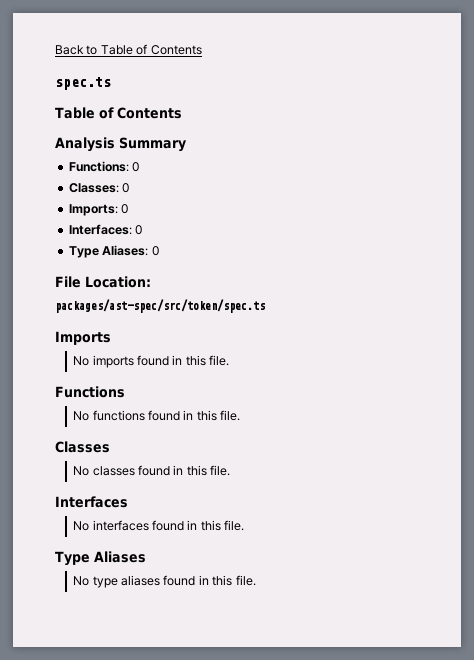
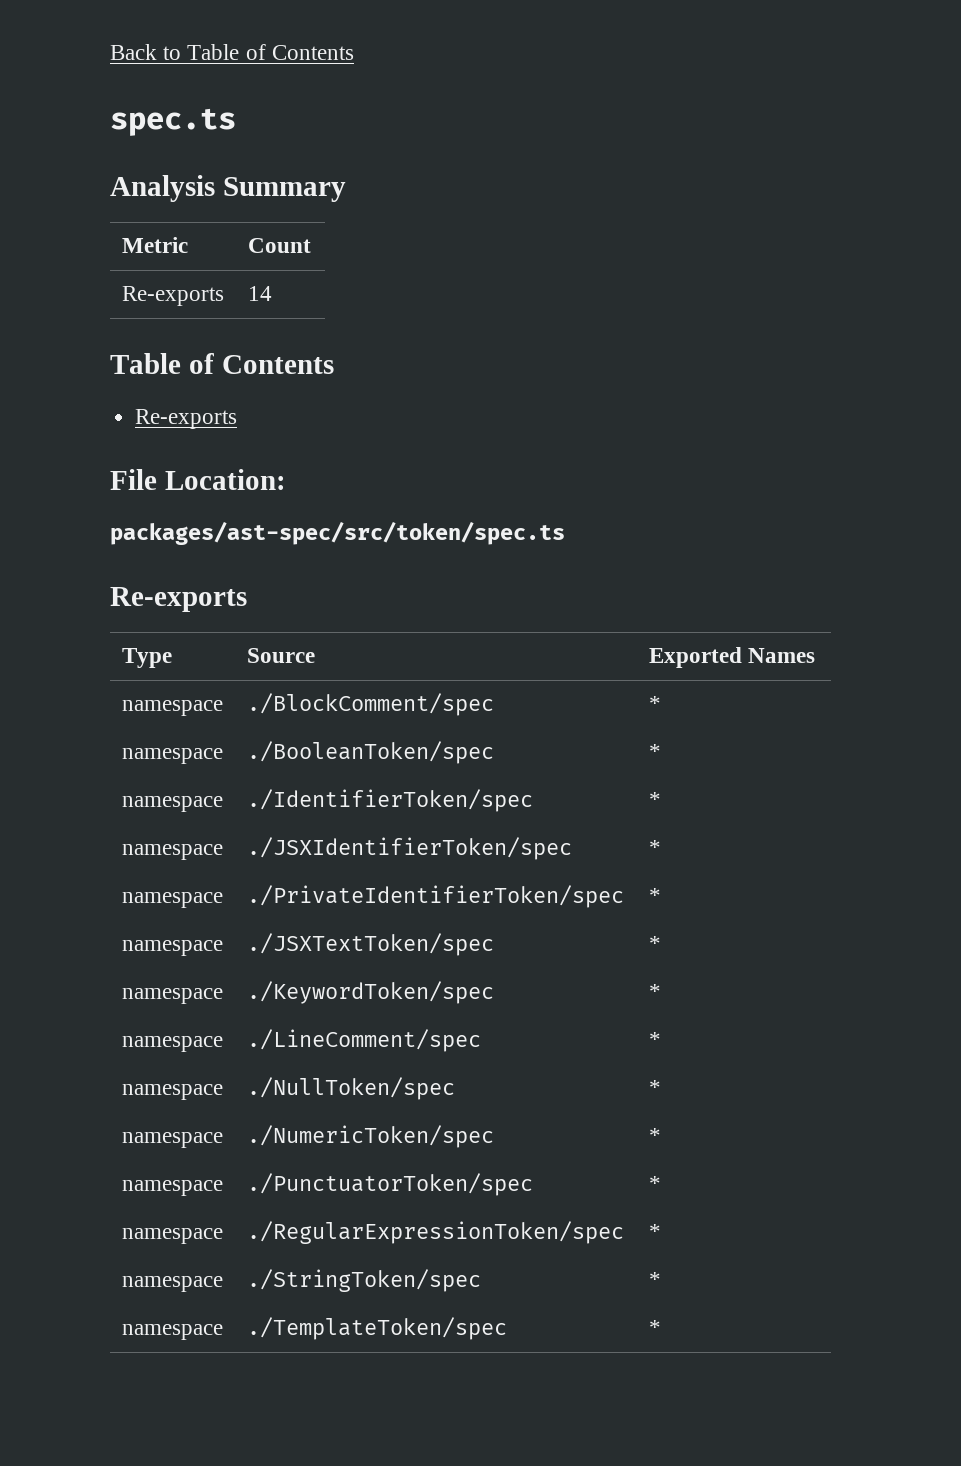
  spec.ts
+ Analysis Summary
+ Metric | Count
+ Re-exports | 14
  Table of Contents
- Analysis Summary
- Functions: 0
- Classes: 0
- Imports: 0
- Interfaces: 0
- Type Aliases: 0
+ Re-exports
  File Location:
  packages/ast-spec/src/token/spec.ts
- Imports
- No imports found in this file.
- Functions
- No functions found in this file.
- Classes
- No classes found in this file.
- Interfaces
- No interfaces found in this file.
- Type Aliases
- No type aliases found in this file.
+ Re-exports
+ Type | Source | Exported Names
+ namespace | ./BlockComment/spec | *
+ namespace | ./BooleanToken/spec | *
+ namespace | ./IdentifierToken/spec | *
+ namespace | ./JSXIdentifierToken/spec | *
+ namespace | ./PrivateIdentifierToken/spec | *
+ namespace | ./JSXTextToken/spec | *
+ namespace | ./KeywordToken/spec | *
+ namespace | ./LineComment/spec | *
+ namespace | ./NullToken/spec | *
+ namespace | ./NumericToken/spec | *
+ namespace | ./PunctuatorToken/spec | *
+ namespace | ./RegularExpressionToken/spec | *
+ namespace | ./StringToken/spec | *
+ namespace | ./TemplateToken/spec | *

